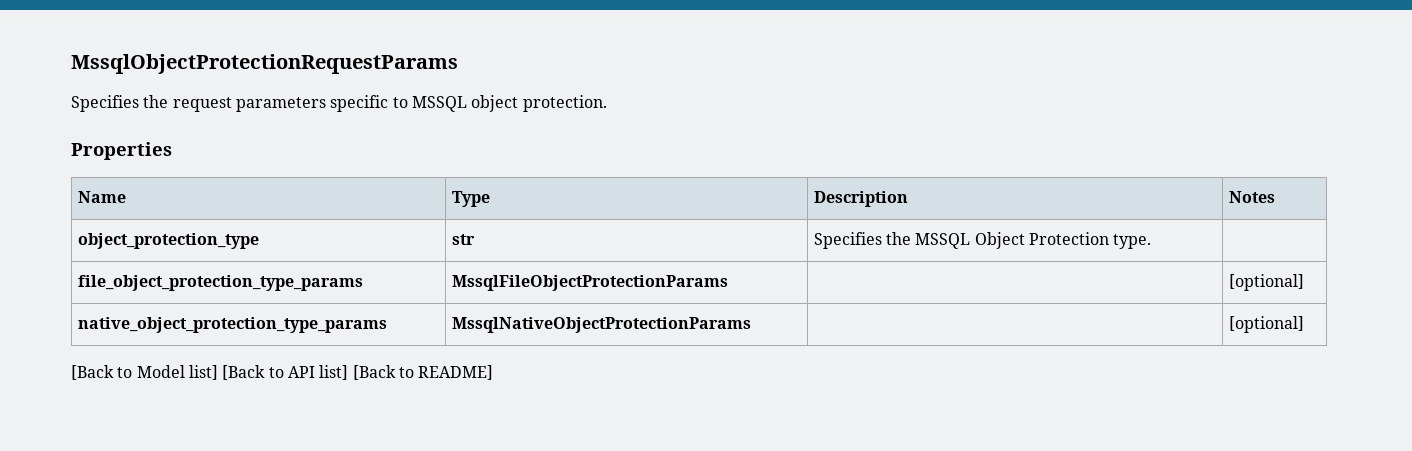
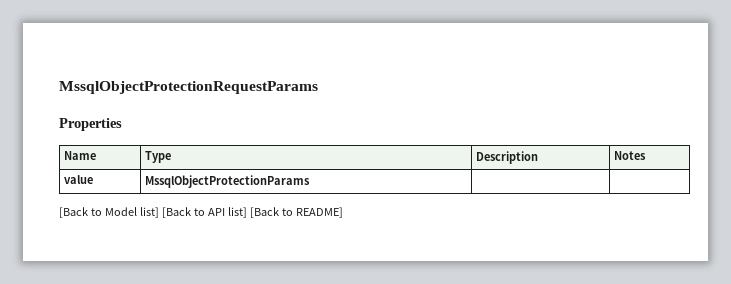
- Specifies the request parameters specific to MSSQL object protection.
- object_protection_type | str | Specifies the MSSQL Object Protection type. |
- file_object_protection_type_params | MssqlFileObjectProtectionParams | | [optional]
- native_object_protection_type_params | MssqlNativeObjectProtectionParams | | [optional]
+ value | MssqlObjectProtectionParams | |

